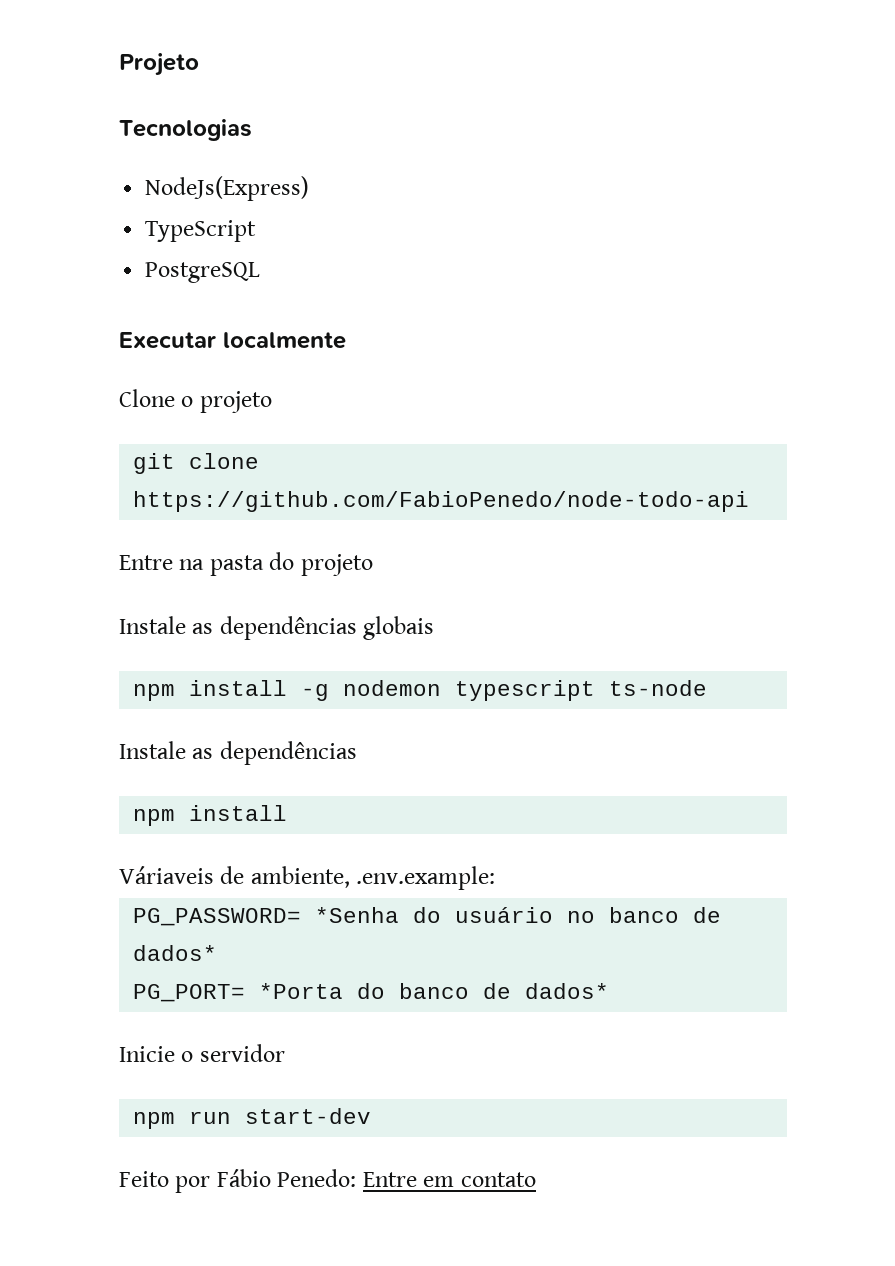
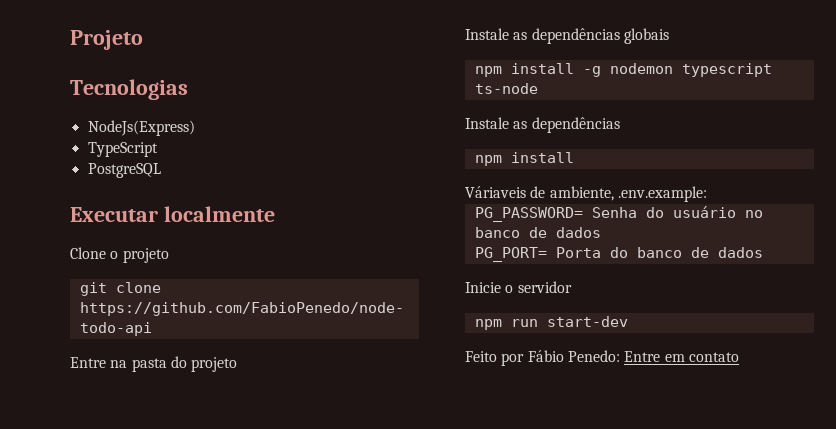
- PG_PASSWORD= *Senha do usuário no banco de dados*
+ PG_PASSWORD= Senha do usuário no banco de dados
- PG_PORT= *Porta do banco de dados*
+ PG_PORT= Porta do banco de dados

